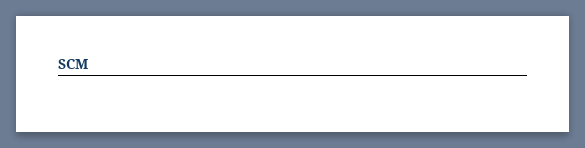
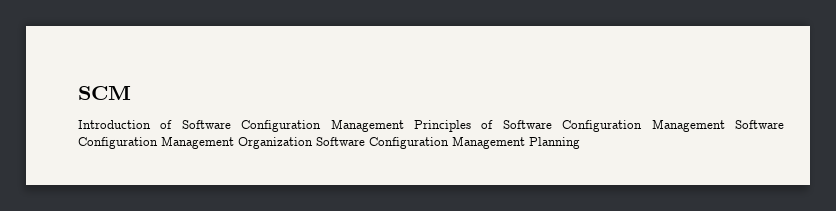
+ Introduction of Software Configuration Management Principles of Software Configuration Management Software Configuration Management Organization Software Configuration Management Planning

